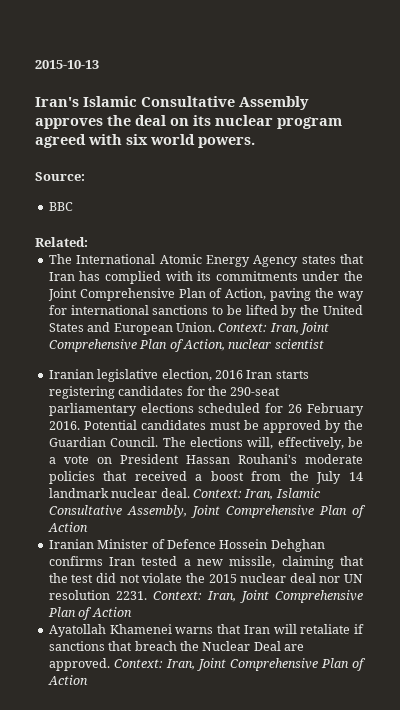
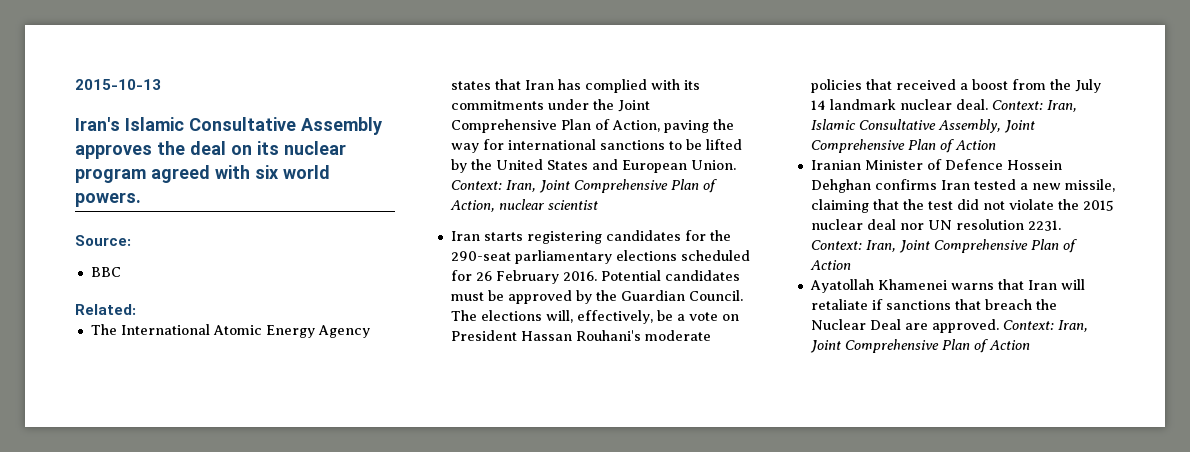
- Iranian legislative election, 2016 Iran starts registering candidates for the 290-seat parliamentary elections scheduled for 26 February 2016.
+ Iran starts registering candidates for the 290-seat parliamentary elections scheduled for 26 February 2016.

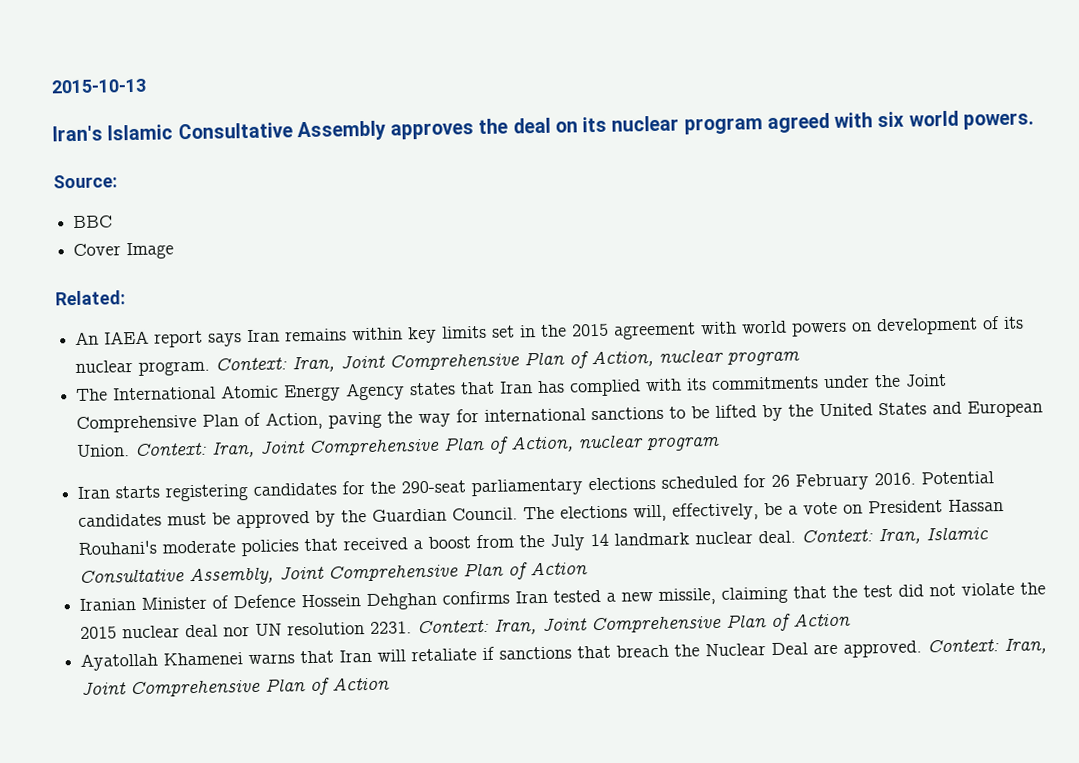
+ Cover Image
+ An IAEA report says Iran remains within key limits set in the 2015 agreement with world powers on development of its nuclear program. Context: Iran, Joint Comprehensive Plan of Action, nuclear program
- The International Atomic Energy Agency states that Iran has complied with its commitments under the Joint Comprehensive Plan of Action, paving the way for international sanctions to be lifted by the United States and European Union. Context: Iran, Joint Comprehensive Plan of Action, nuclear scientist
+ The International Atomic Energy Agency states that Iran has complied with its commitments under the Joint Comprehensive Plan of Action, paving the way for international sanctions to be lifted by the United States and European Union. Context: Iran, Joint Comprehensive Plan of Action, nuclear program

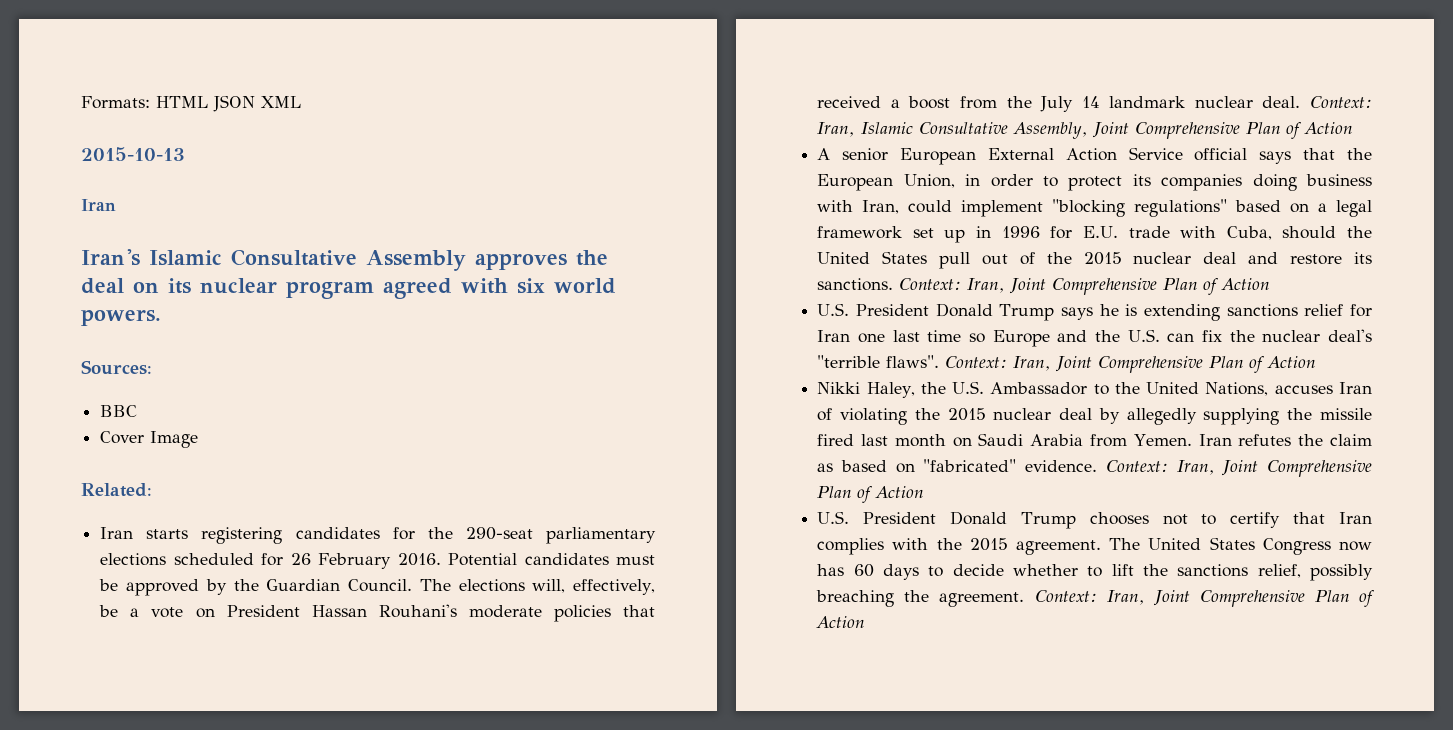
+ Formats: HTML JSON XML
  2015-10-13
+ Iran
- Source:
+ Sources:
- An IAEA report says Iran remains within key limits set in the 2015 agreement with world powers on development of its nuclear program. Context: Iran, Joint Comprehensive Plan of Action, nuclear program
- The International Atomic Energy Agency states that Iran has complied with its commitments under the Joint Comprehensive Plan of Action, paving the way for international sanctions to be lifted by the United States and European Union. Context: Iran, Joint Comprehensive Plan of Action, nuclear program
- Iranian Minister of Defence Hossein Dehghan confirms Iran tested a new missile, claiming that the test did not violate the 2015 nuclear deal nor UN resolution 2231. Context: Iran, Joint Comprehensive Plan of Action
- Ayatollah Khamenei warns that Iran will retaliate if sanctions that breach the Nuclear Deal are approved. Context: Iran, Joint Comprehensive Plan of Action
+ A senior European External Action Service official says that the European Union, in order to protect its companies doing business with Iran, could implement "blocking regulations" based on a legal framework set up in 1996 for E.U. trade with Cuba, should the United States pull out of the 2015 nuclear deal and restore its sanctions. Context: Iran, Joint Comprehensive Plan of Action
+ U.S. President Donald Trump says he is extending sanctions relief for Iran one last time so Europe and the U.S. can fix the nuclear deal's "terrible flaws". Context: Iran, Joint Comprehensive Plan of Action
+ Nikki Haley, the U.S. Ambassador to the United Nations, accuses Iran of violating the 2015 nuclear deal by allegedly supplying the missile fired last month on Saudi Arabia from Yemen. Iran refutes the claim as based on "fabricated" evidence. Context: Iran, Joint Comprehensive Plan of Action
+ U.S. President Donald Trump chooses not to certify that Iran complies with the 2015 agreement. The United States Congress now has 60 days to decide whether to lift the sanctions relief, possibly breaching the agreement. Context: Iran, Joint Comprehensive Plan of Action

